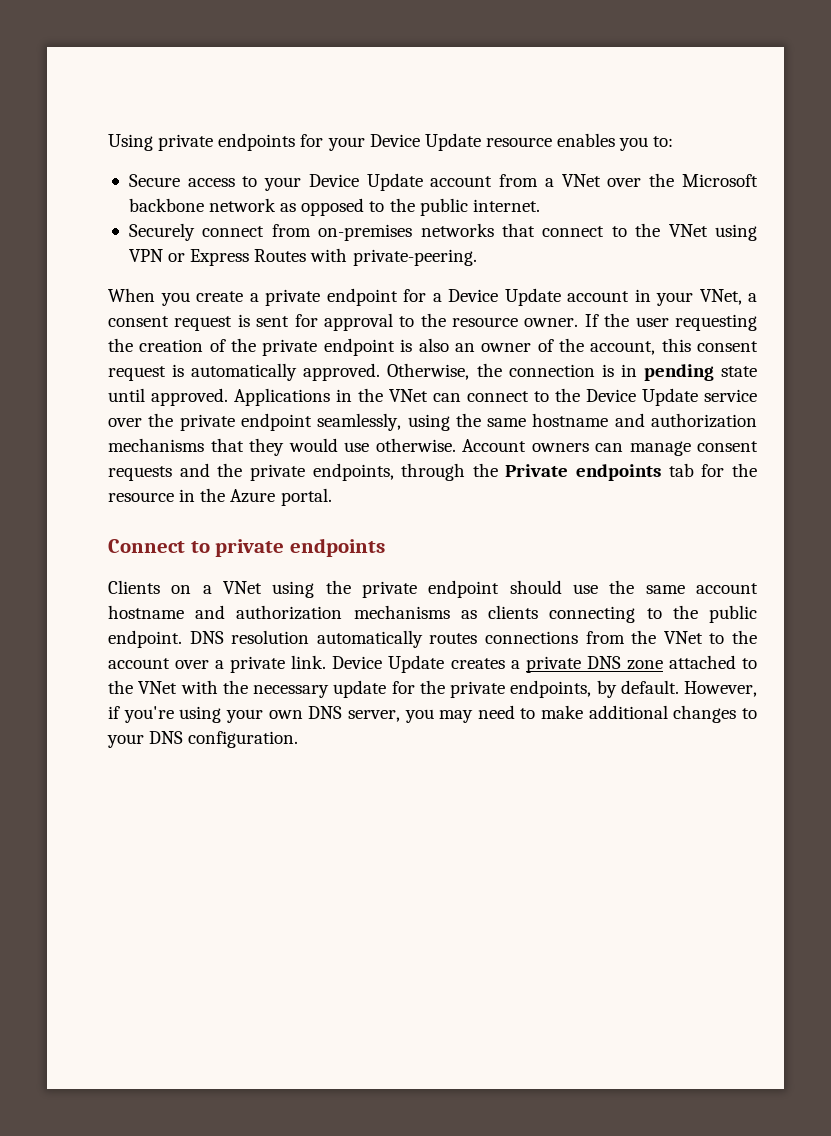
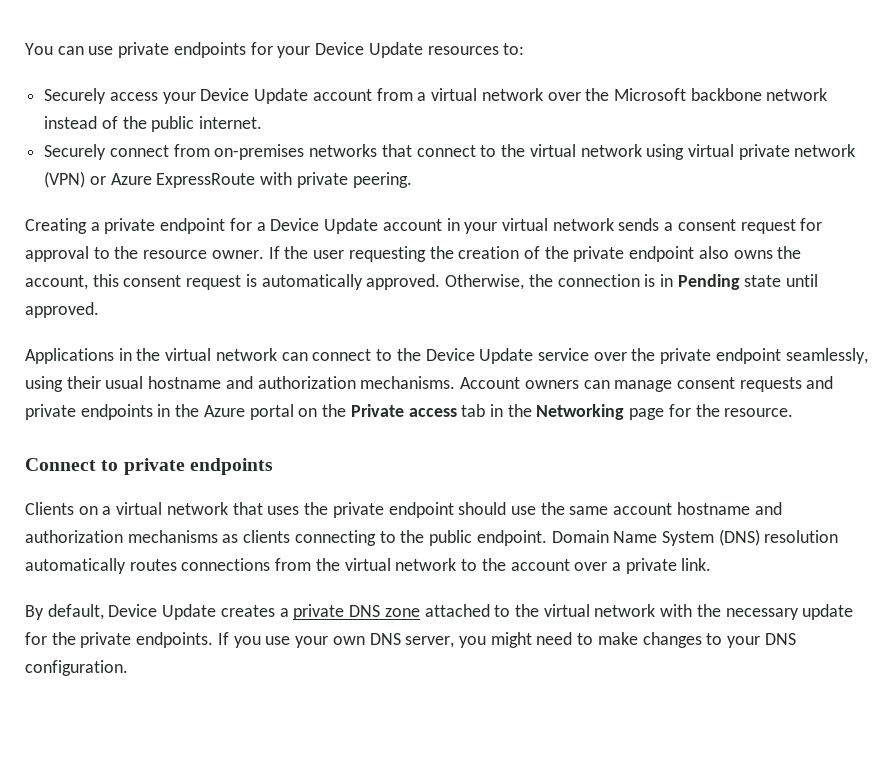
- Using private endpoints for your Device Update resource enables you to:
- Secure access to your Device Update account from a VNet over the Microsoft backbone network as opposed to the public internet.
+ You can use private endpoints for your Device Update resources to:
+ Securely access your Device Update account from a virtual network over the Microsoft backbone network instead of the public internet.
- Securely connect from on-premises networks that connect to the VNet using VPN or Express Routes with private-peering.
- When you create a private endpoint for a Device Update account in your VNet, a consent request is sent for approval to the resource owner.
+ Securely connect from on-premises networks that connect to the virtual network using virtual private network (VPN) or Azure ExpressRoute with private peering.
+ Creating a private endpoint for a Device Update account in your virtual network sends a consent request for approval to the resource owner.
- If the user requesting the creation of the private endpoint is also an owner of the account, this consent request is automatically approved.
+ If the user requesting the creation of the private endpoint also owns the account, this consent request is automatically approved.
- Otherwise, the connection is in pending state until approved. Applications in the VNet can connect to the Device Update service over the private endpoint seamlessly, using the same hostname and authorization mechanisms that they would use otherwise.
+ Otherwise, the connection is in Pending state until approved.
+ Applications in the virtual network can connect to the Device Update service over the private endpoint seamlessly, using their usual hostname and authorization mechanisms.
- Account owners can manage consent requests and the private endpoints, through the Private endpoints tab for the resource in the Azure portal.
+ Account owners can manage consent requests and private endpoints in the Azure portal on the Private access tab in the Networking page for the resource.
- Clients on a VNet using the private endpoint should use the same account hostname and authorization mechanisms as clients connecting to the public endpoint.
+ Clients on a virtual network that uses the private endpoint should use the same account hostname and authorization mechanisms as clients connecting to the public endpoint.
- DNS resolution automatically routes connections from the VNet to the account over a private link. Device Update creates a private DNS zone attached to the VNet with the necessary update for the private endpoints, by default. However, if you're using your own DNS server, you may need to make additional changes to your DNS configuration.
+ Domain Name System (DNS) resolution automatically routes connections from the virtual network to the account over a private link.
+ By default, Device Update creates a private DNS zone attached to the virtual network with the necessary update for the private endpoints. If you use your own DNS server, you might need to make changes to your DNS configuration.

